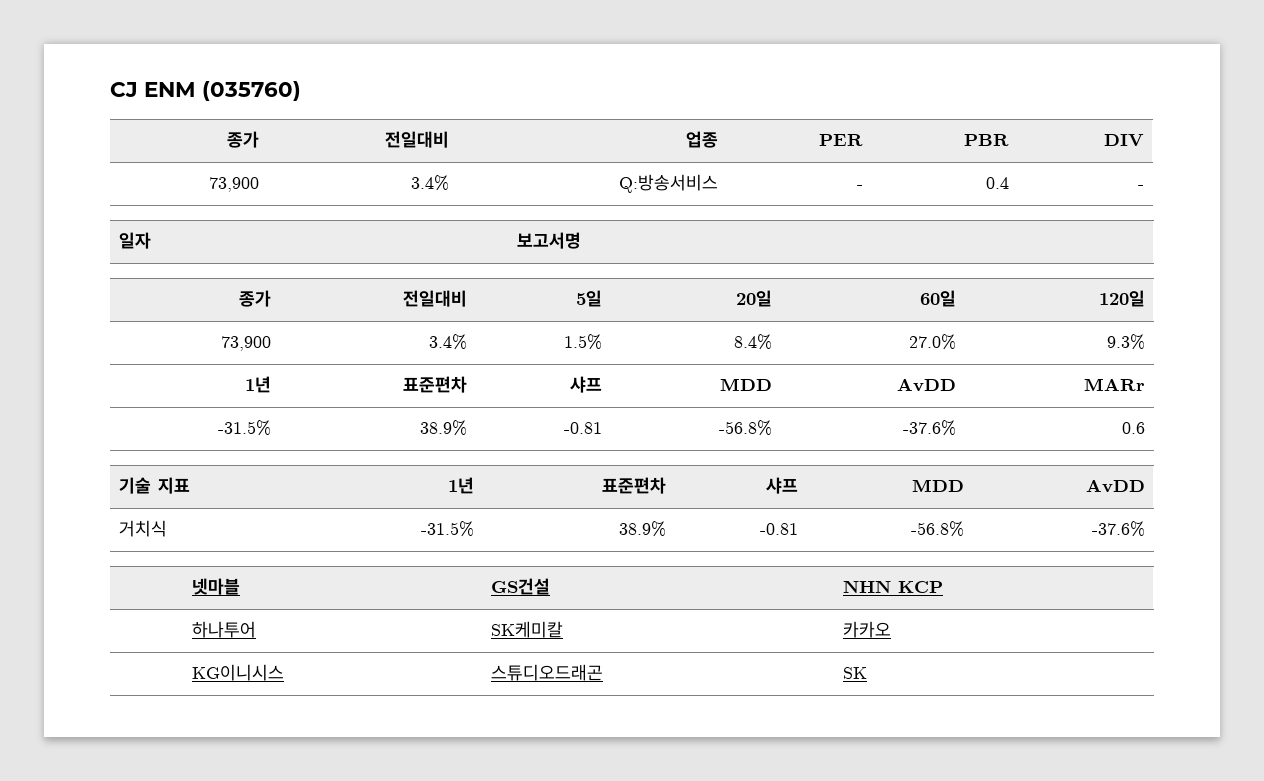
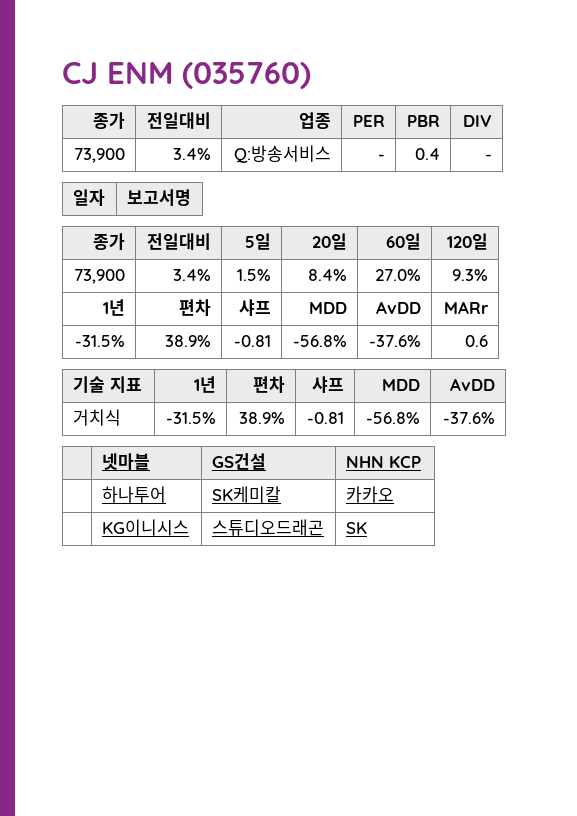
- 1년 | 표준편차 | 샤프 | MDD | AvDD | MARr
+ 1년 | 편차 | 샤프 | MDD | AvDD | MARr
- 기술 지표 | 1년 | 표준편차 | 샤프 | MDD | AvDD
+ 기술 지표 | 1년 | 편차 | 샤프 | MDD | AvDD

